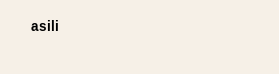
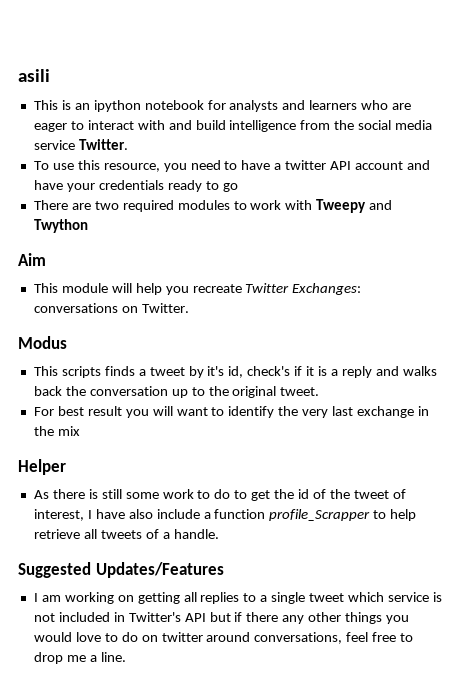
+ This is an ipython notebook for analysts and learners who are eager to interact with and build intelligence from the social media service Twitter.
+ To use this resource, you need to have a twitter API account and have your credentials ready to go
+ There are two required modules to work with Tweepy and Twython
+ Aim
+ This module will help you recreate Twitter Exchanges: conversations on Twitter.
+ Modus
+ This scripts finds a tweet by it's id, check's if it is a reply and walks back the conversation up to the original tweet.
+ For best result you will want to identify the very last exchange in the mix
+ Helper
+ As there is still some work to do to get the id of the tweet of interest, I have also include a function profile_Scrapper to help retrieve all tweets of a handle.
+ Suggested Updates/Features
+ I am working on getting all replies to a single tweet which service is not included in Twitter's API but if there any other things you would love to do on twitter around conversations, feel free to drop me a line.

